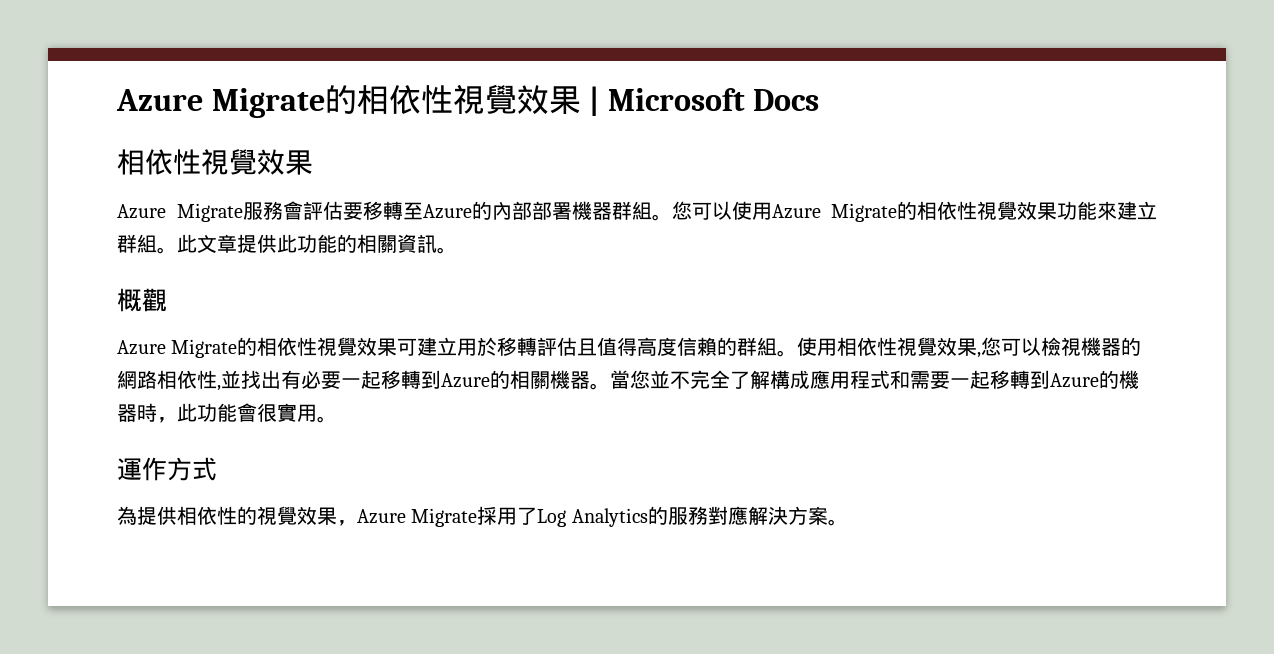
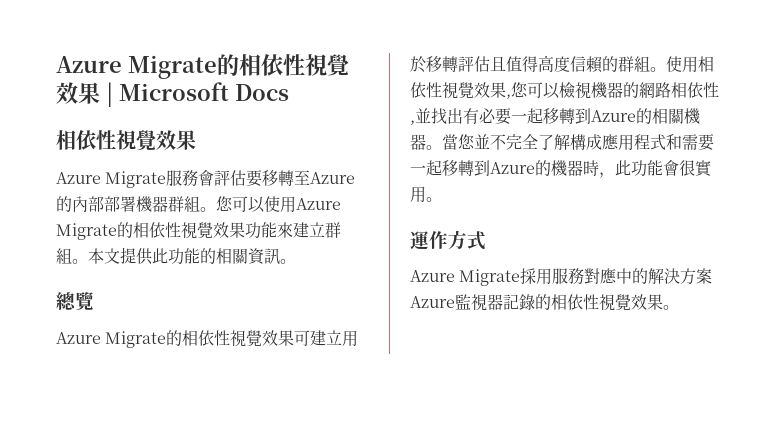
- 此文章提供此功能的相關資訊。
+ 本文提供此功能的相關資訊。
- 概觀
+ 總覽
- 為提供相依性的視覺效果，Azure Migrate採用了Log Analytics的服務對應解決方案。
+ Azure Migrate採用服務對應中的解決方案Azure監視器記錄的相依性視覺效果。

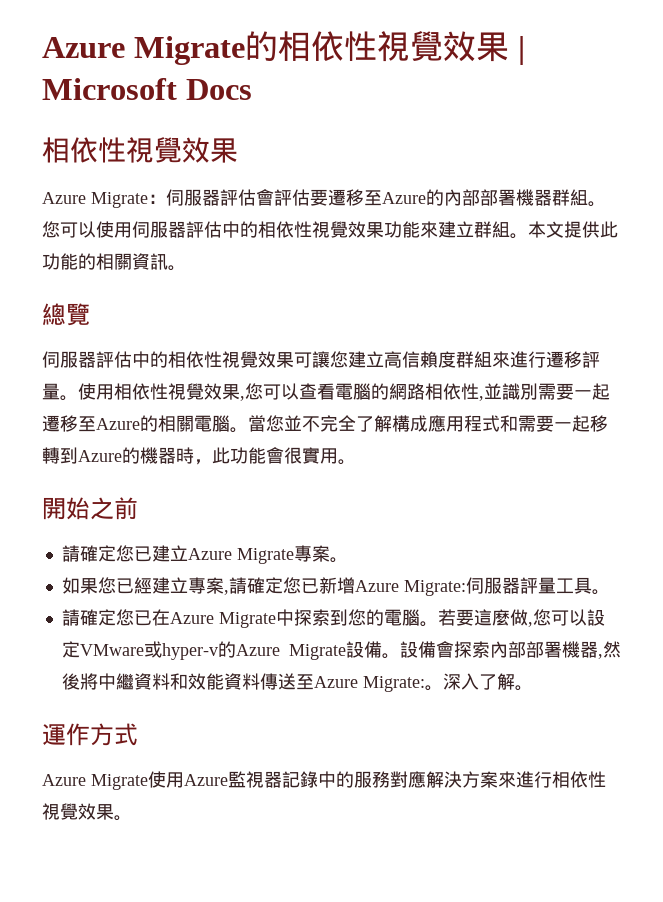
- Azure Migrate服務會評估要移轉至Azure的內部部署機器群組。
+ Azure Migrate：伺服器評估會評估要遷移至Azure的內部部署機器群組。
- 您可以使用Azure Migrate的相依性視覺效果功能來建立群組。
+ 您可以使用伺服器評估中的相依性視覺效果功能來建立群組。
- Azure Migrate的相依性視覺效果可建立用於移轉評估且值得高度信賴的群組。
+ 伺服器評估中的相依性視覺效果可讓您建立高信賴度群組來進行遷移評量。
- 使用相依性視覺效果,您可以檢視機器的網路相依性,並找出有必要一起移轉到Azure的相關機器。
+ 使用相依性視覺效果,您可以查看電腦的網路相依性,並識別需要一起遷移至Azure的相關電腦。
+ 開始之前
+ 請確定您已建立Azure Migrate專案。
+ 如果您已經建立專案,請確定您已新增Azure Migrate:伺服器評量工具。
+ 請確定您已在Azure Migrate中探索到您的電腦。若要這麼做,您可以設定VMware或hyper-v的Azure Migrate設備。設備會探索內部部署機器,然後將中繼資料和效能資料傳送至Azure Migrate:。深入了解。
  運作方式
- Azure Migrate採用服務對應中的解決方案Azure監視器記錄的相依性視覺效果。
+ Azure Migrate使用Azure監視器記錄中的服務對應解決方案來進行相依性視覺效果。

